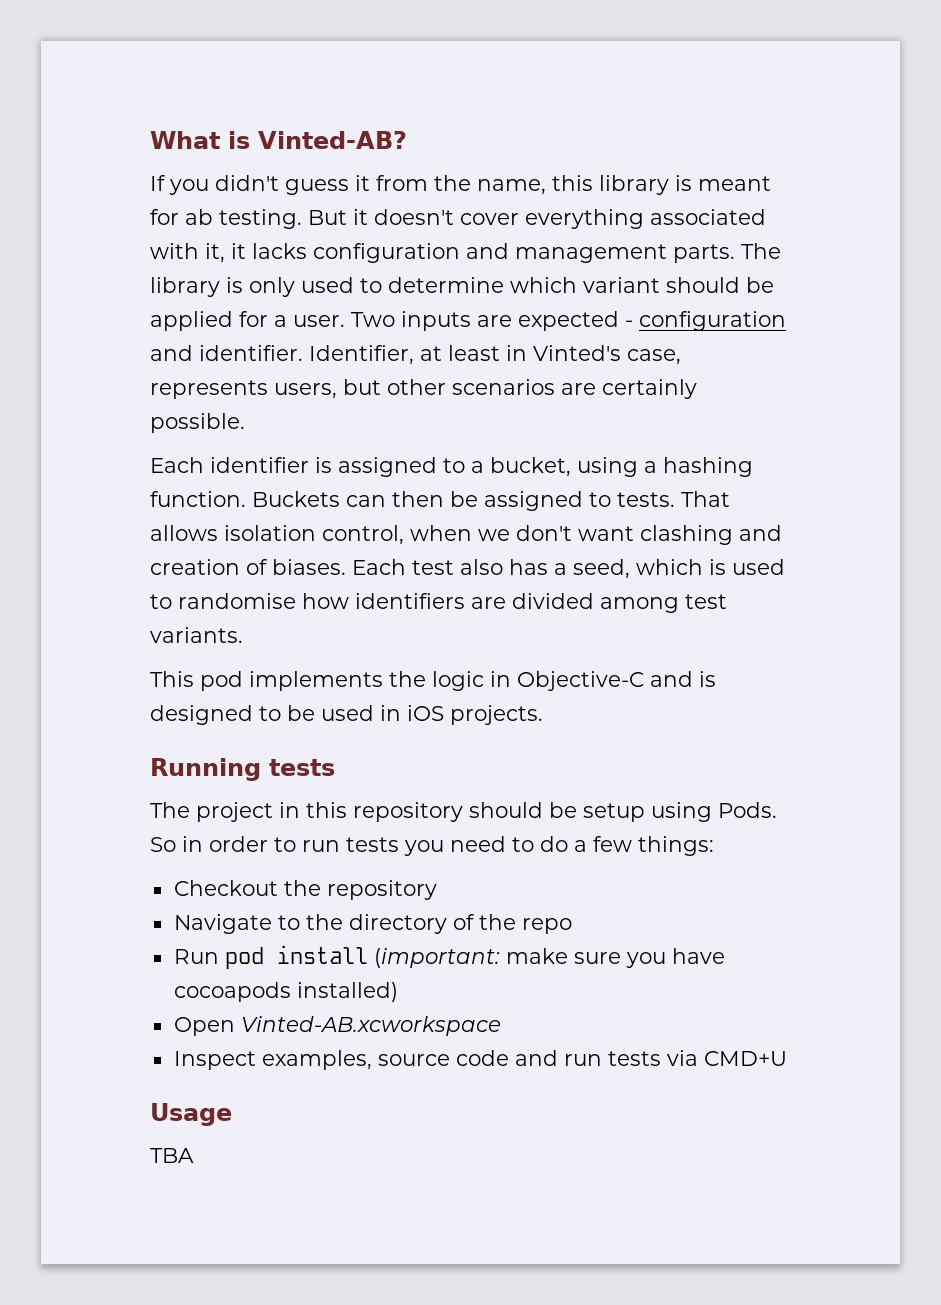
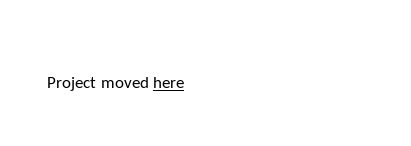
- What is Vinted-AB?
- If you didn't guess it from the name, this library is meant for ab testing. But it doesn't cover everything associated with it, it lacks configuration and management parts. The library is only used to determine which variant should be applied for a user. Two inputs are expected - configuration and identifier. Identifier, at least in Vinted's case, represents users, but other scenarios are certainly possible.
- Each identifier is assigned to a bucket, using a hashing function. Buckets can then be assigned to tests. That allows isolation control, when we don't want clashing and creation of biases. Each test also has a seed, which is used to randomise how identifiers are divided among test variants.
- This pod implements the logic in Objective-C and is designed to be used in iOS projects.
- Running tests
- The project in this repository should be setup using Pods. So in order to run tests you need to do a few things:
- Checkout the repository
- Navigate to the directory of the repo
- Run pod install (important: make sure you have cocoapods installed)
- Open Vinted-AB.xcworkspace
- Inspect examples, source code and run tests via CMD+U
- Usage
- TBA
+ Project moved here

